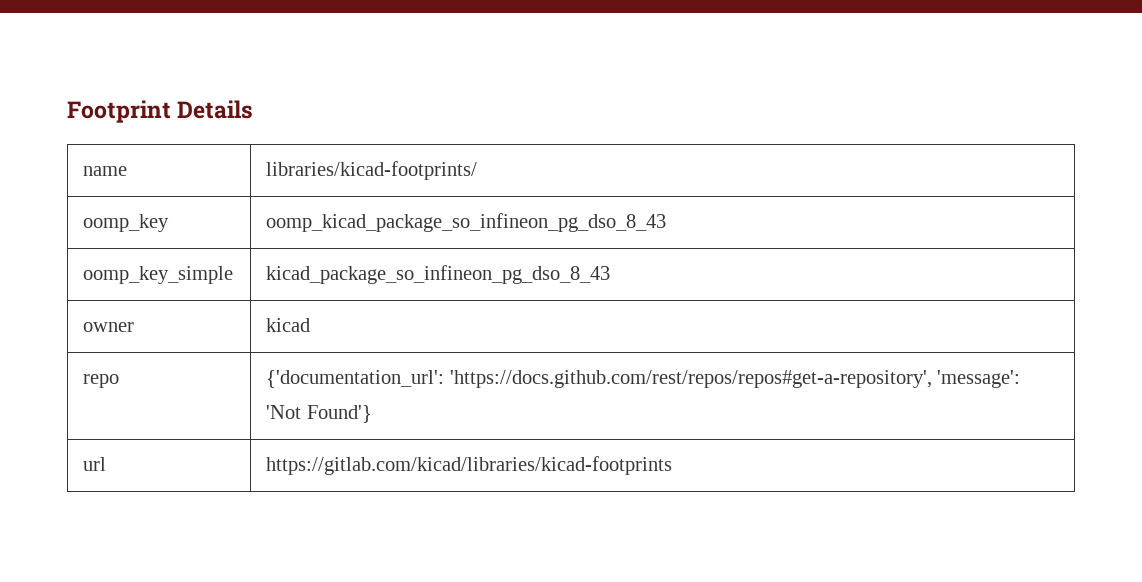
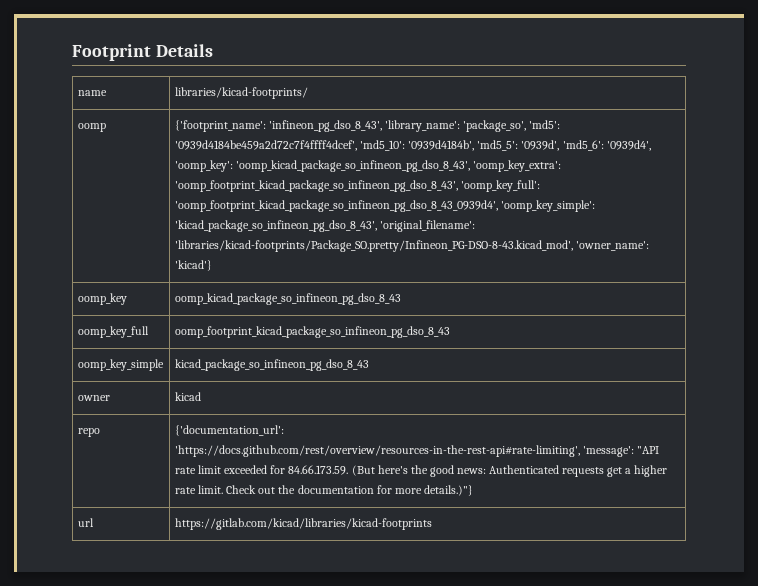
+ oomp | {'footprint_name': 'infineon_pg_dso_8_43', 'library_name': 'package_so', 'md5': '0939d4184be459a2d72c7f4ffff4dcef', 'md5_10': '0939d4184b', 'md5_5': '0939d', 'md5_6': '0939d4', 'oomp_key': 'oomp_kicad_package_so_infineon_pg_dso_8_43', 'oomp_key_extra': 'oomp_footprint_kicad_package_so_infineon_pg_dso_8_43', 'oomp_key_full': 'oomp_footprint_kicad_package_so_infineon_pg_dso_8_43_0939d4', 'oomp_key_simple': 'kicad_package_so_infineon_pg_dso_8_43', 'original_filename': 'libraries/kicad-footprints/Package_SO.pretty/Infineon_PG-DSO-8-43.kicad_mod', 'owner_name': 'kicad'}
+ oomp_key_full | oomp_footprint_kicad_package_so_infineon_pg_dso_8_43
- repo | {'documentation_url': 'https://docs.github.com/rest/repos/repos#get-a-repository', 'message': 'Not Found'}
+ repo | {'documentation_url': 'https://docs.github.com/rest/overview/resources-in-the-rest-api#rate-limiting', 'message': "API rate limit exceeded for 84.66.173.59. (But here's the good news: Authenticated requests get a higher rate limit. Check out the documentation for more details.)"}

